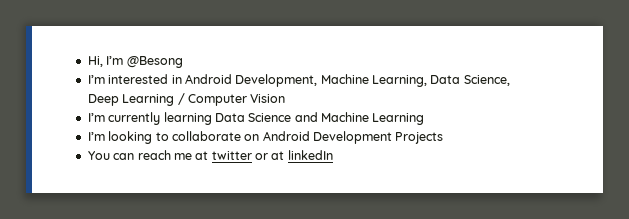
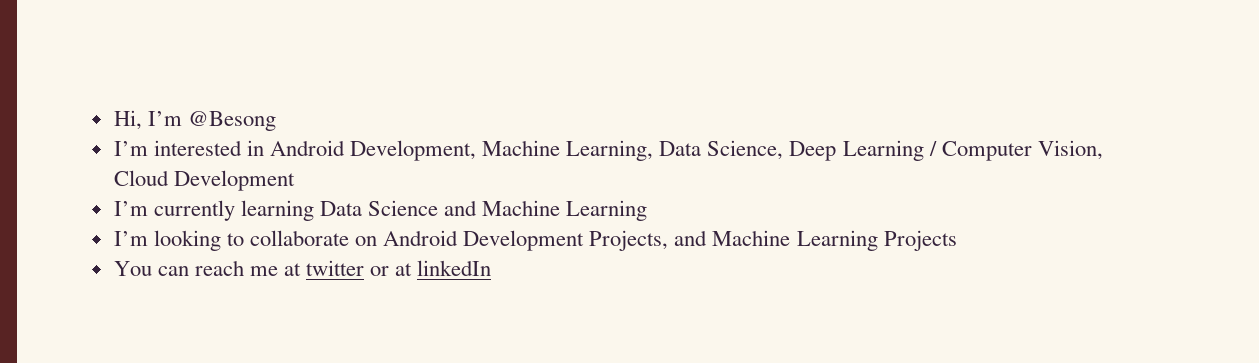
- I’m interested in Android Development, Machine Learning, Data Science, Deep Learning / Computer Vision
+ I’m interested in Android Development, Machine Learning, Data Science, Deep Learning / Computer Vision, Cloud Development
- I’m looking to collaborate on Android Development Projects
+ I’m looking to collaborate on Android Development Projects, and Machine Learning Projects

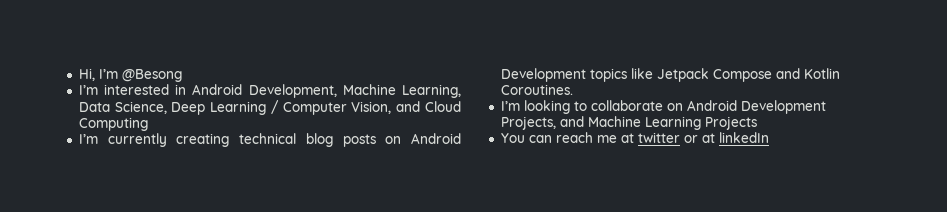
- I’m interested in Android Development, Machine Learning, Data Science, Deep Learning / Computer Vision, Cloud Development
+ I’m interested in Android Development, Machine Learning, Data Science, Deep Learning / Computer Vision, and Cloud Computing
- I’m currently learning Data Science and Machine Learning
+ I’m currently creating technical blog posts on Android Development topics like Jetpack Compose and Kotlin Coroutines.

